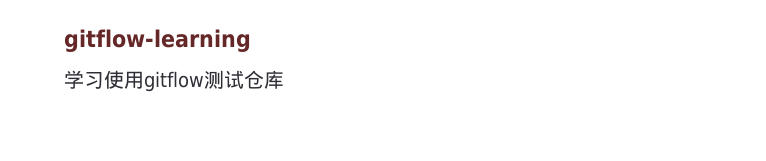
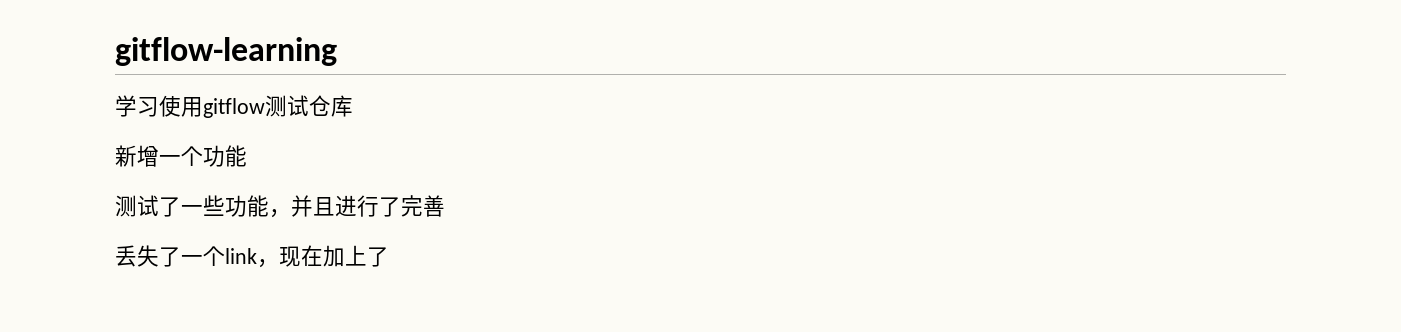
+ 新增一个功能
+ 测试了一些功能，并且进行了完善
+ 丢失了一个link，现在加上了

